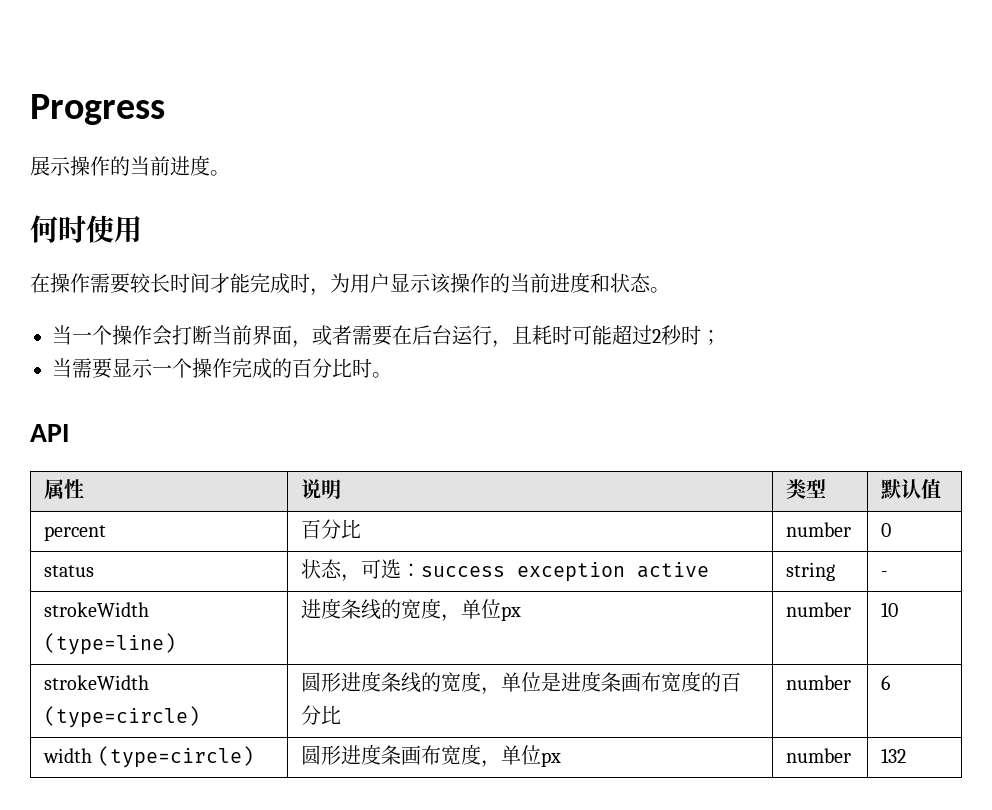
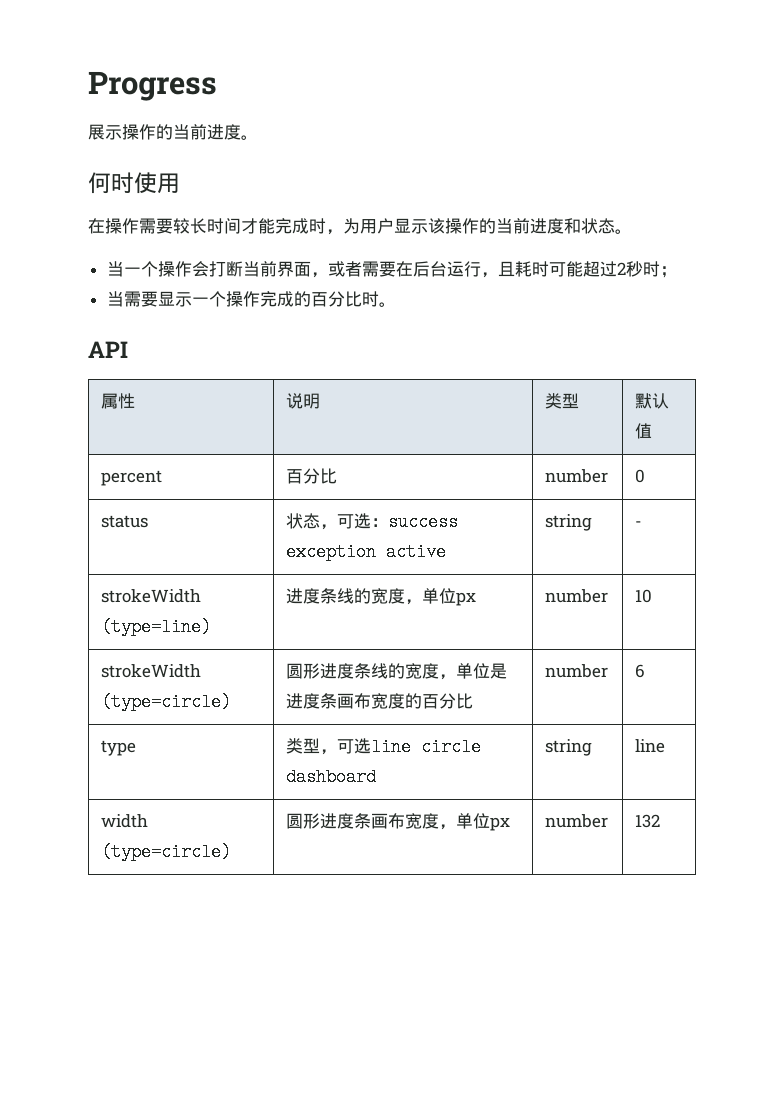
+ type | 类型，可选line circle dashboard | string | line

